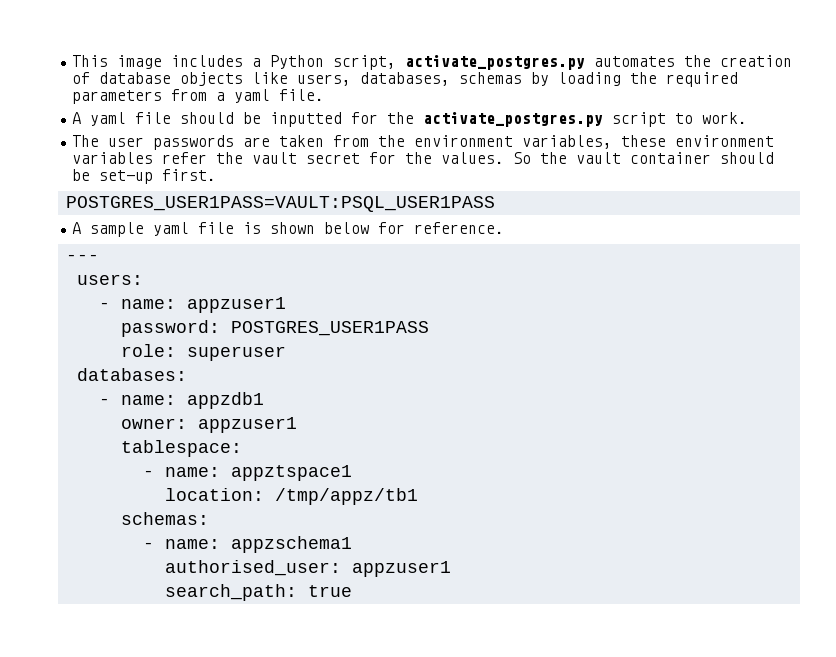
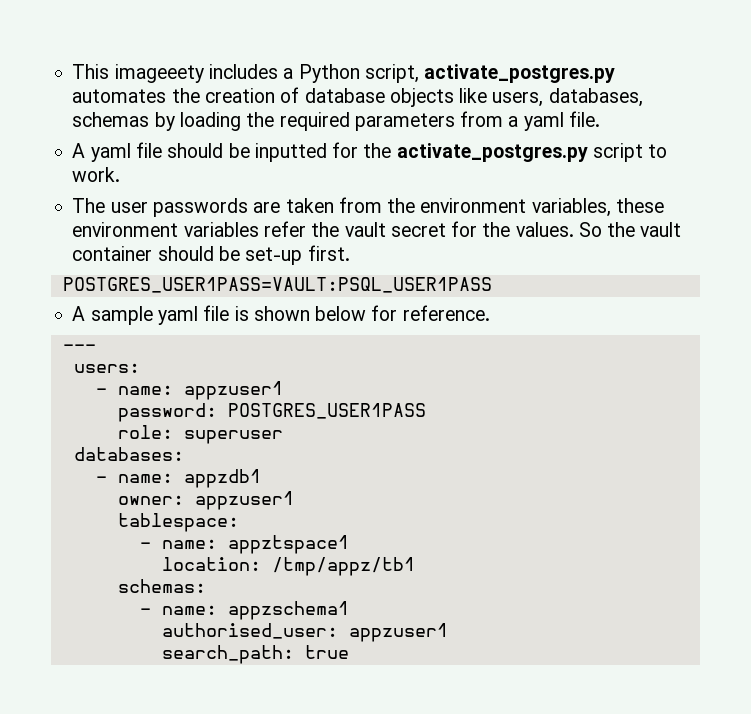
- This image includes a Python script, activate_postgres.py automates the creation of database objects like users, databases, schemas by loading the required parameters from a yaml file.
+ This imageeety includes a Python script, activate_postgres.py automates the creation of database objects like users, databases, schemas by loading the required parameters from a yaml file.

